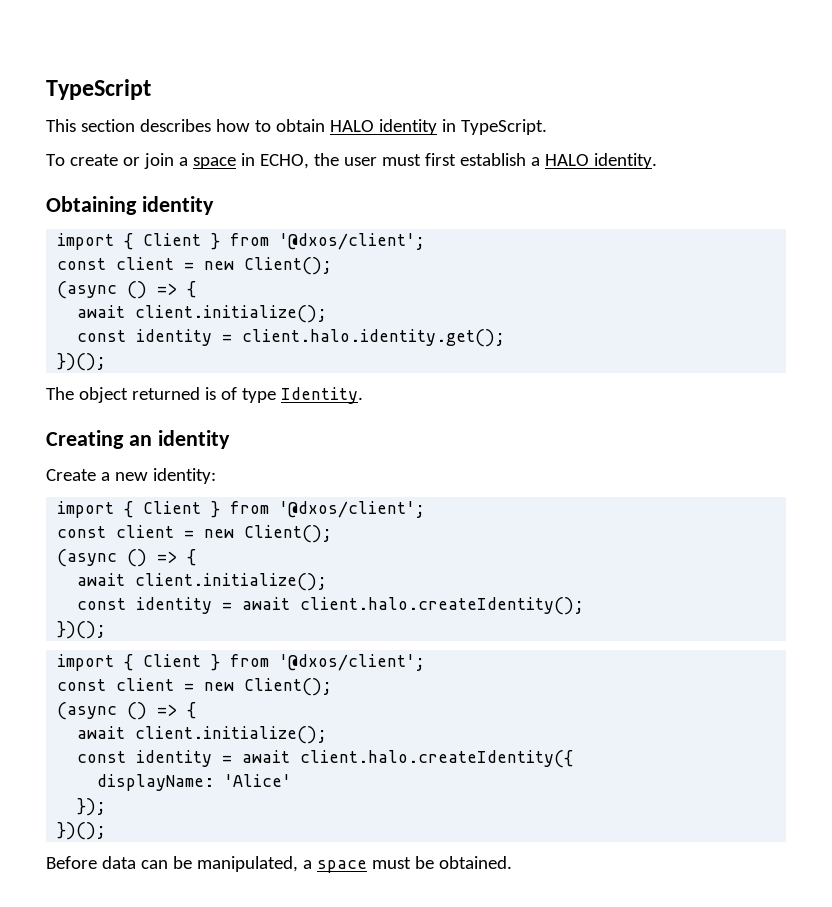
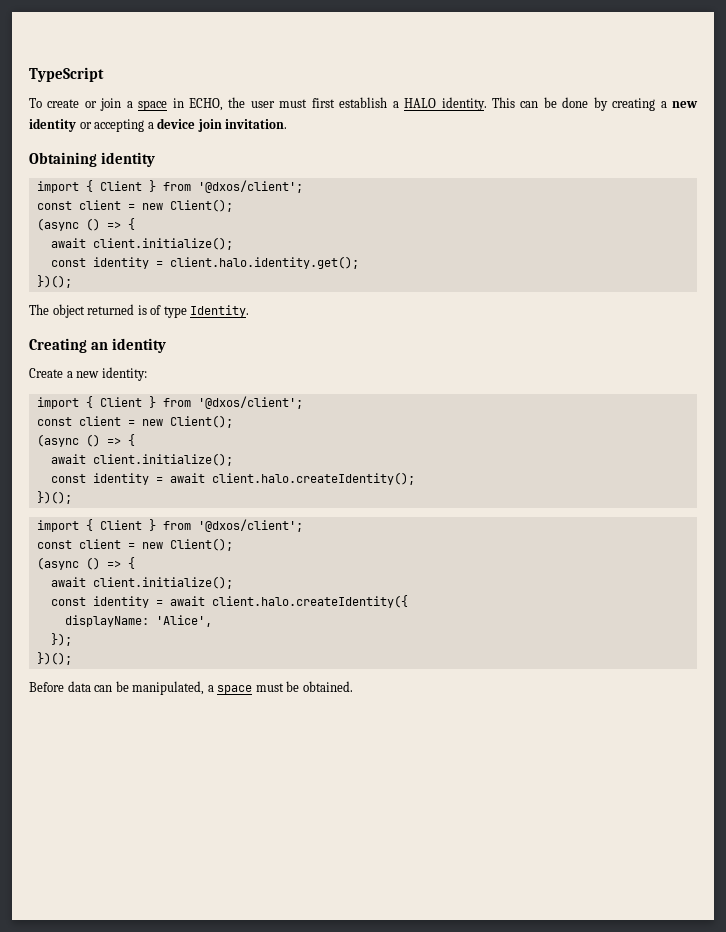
- This section describes how to obtain HALO identity in TypeScript.
+ This can be done by creating a new identity or accepting a device join invitation.
- displayName: 'Alice'
+ displayName: 'Alice',

